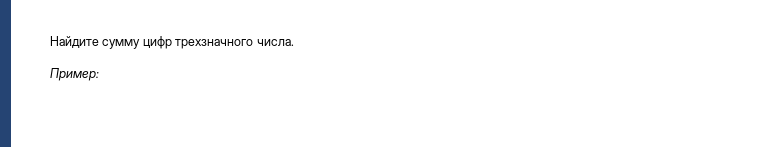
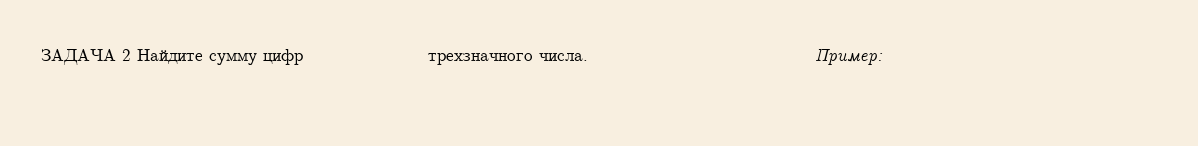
- Найдите сумму цифр трехзначного числа.
+ ЗАДАЧА 2 Найдите сумму цифр трехзначного числа.

